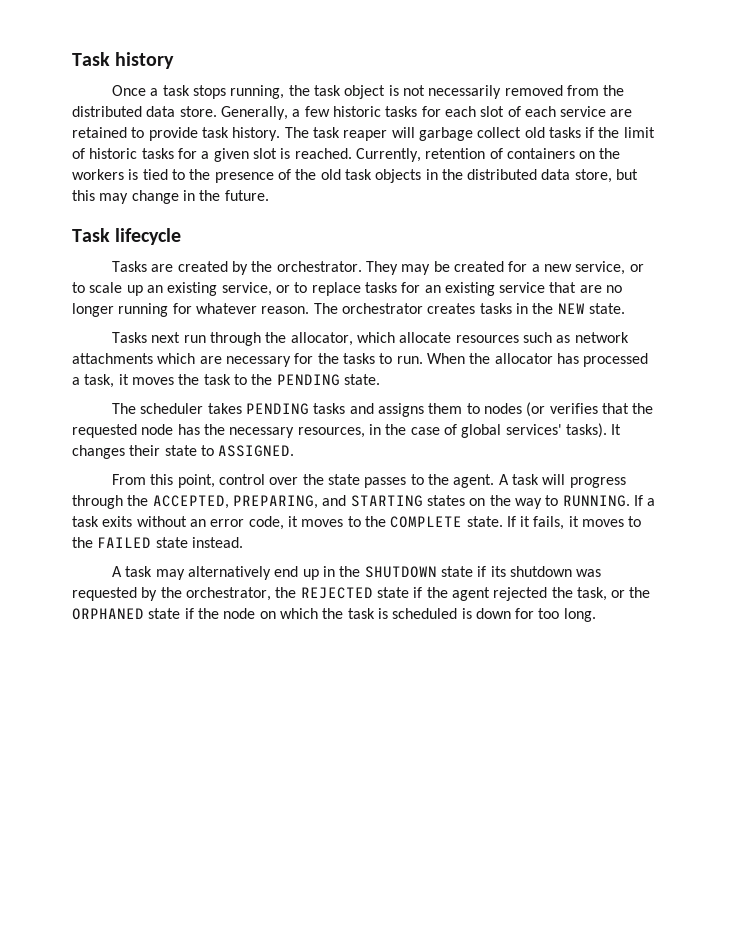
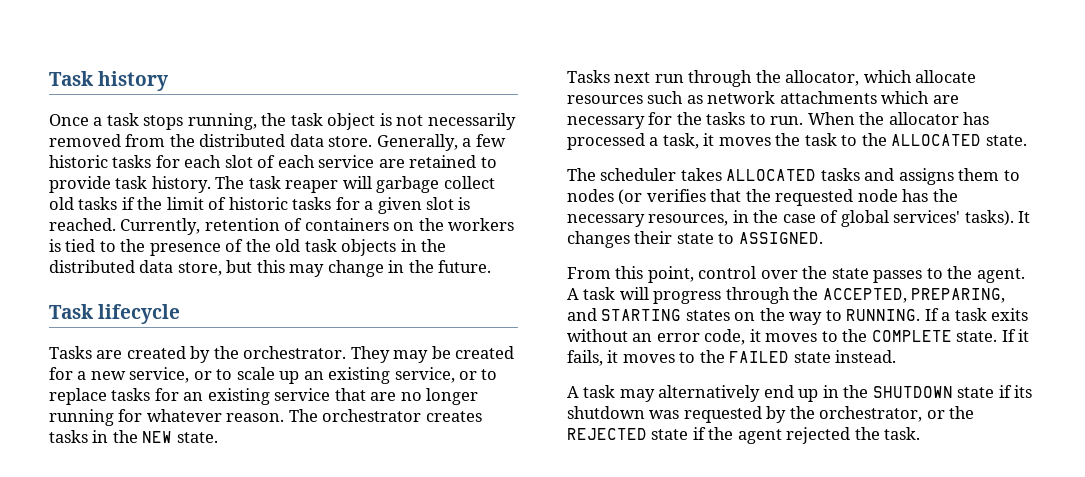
- When the allocator has processed a task, it moves the task to the PENDING state.
+ When the allocator has processed a task, it moves the task to the ALLOCATED state.
- The scheduler takes PENDING tasks and assigns them to nodes (or verifies that the requested node has the necessary resources, in the case of global services' tasks).
+ The scheduler takes ALLOCATED tasks and assigns them to nodes (or verifies that the requested node has the necessary resources, in the case of global services' tasks).
- A task may alternatively end up in the SHUTDOWN state if its shutdown was requested by the orchestrator, the REJECTED state if the agent rejected the task, or the ORPHANED state if the node on which the task is scheduled is down for too long.
+ A task may alternatively end up in the SHUTDOWN state if its shutdown was requested by the orchestrator, or the REJECTED state if the agent rejected the task.

